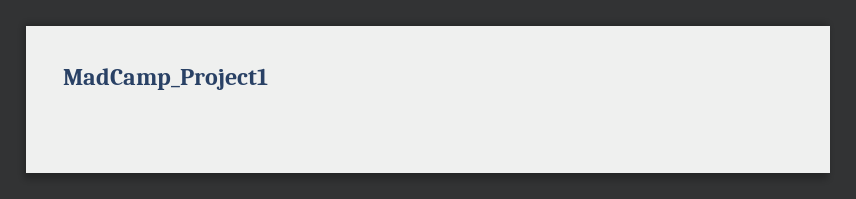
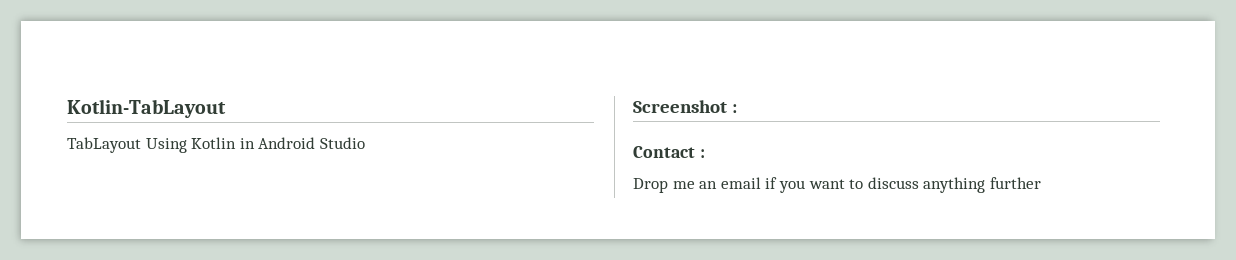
- MadCamp_Project1
+ Kotlin-TabLayout
+ TabLayout Using Kotlin in Android Studio
+ Screenshot :
+ Contact :
+ Drop me an email if you want to discuss anything further

